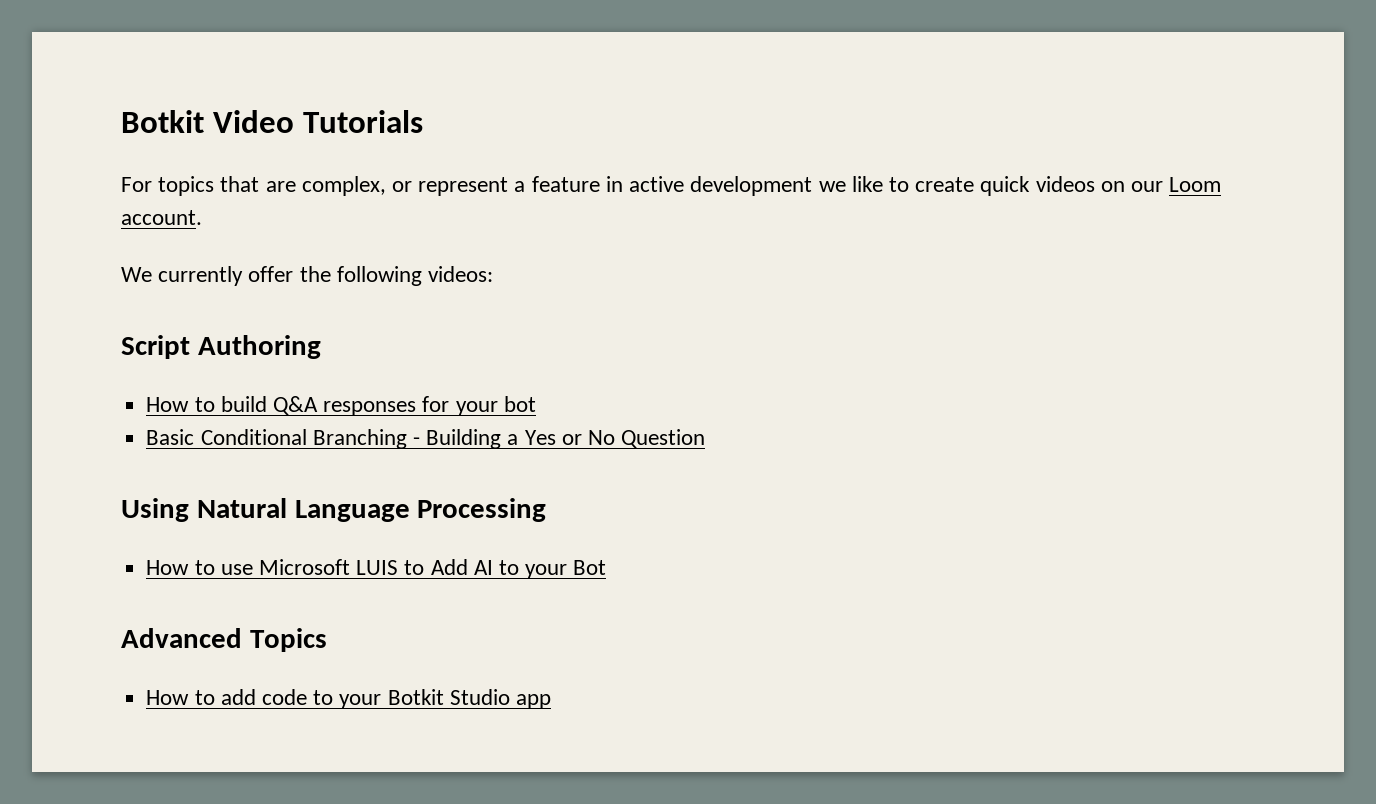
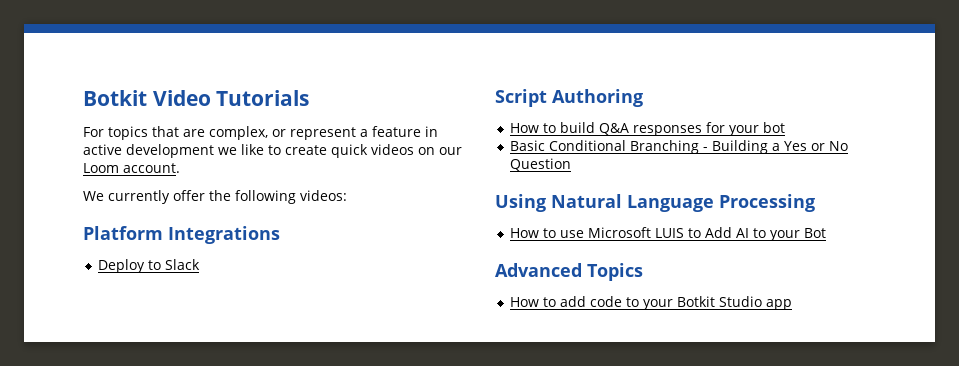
+ Platform Integrations
+ Deploy to Slack

